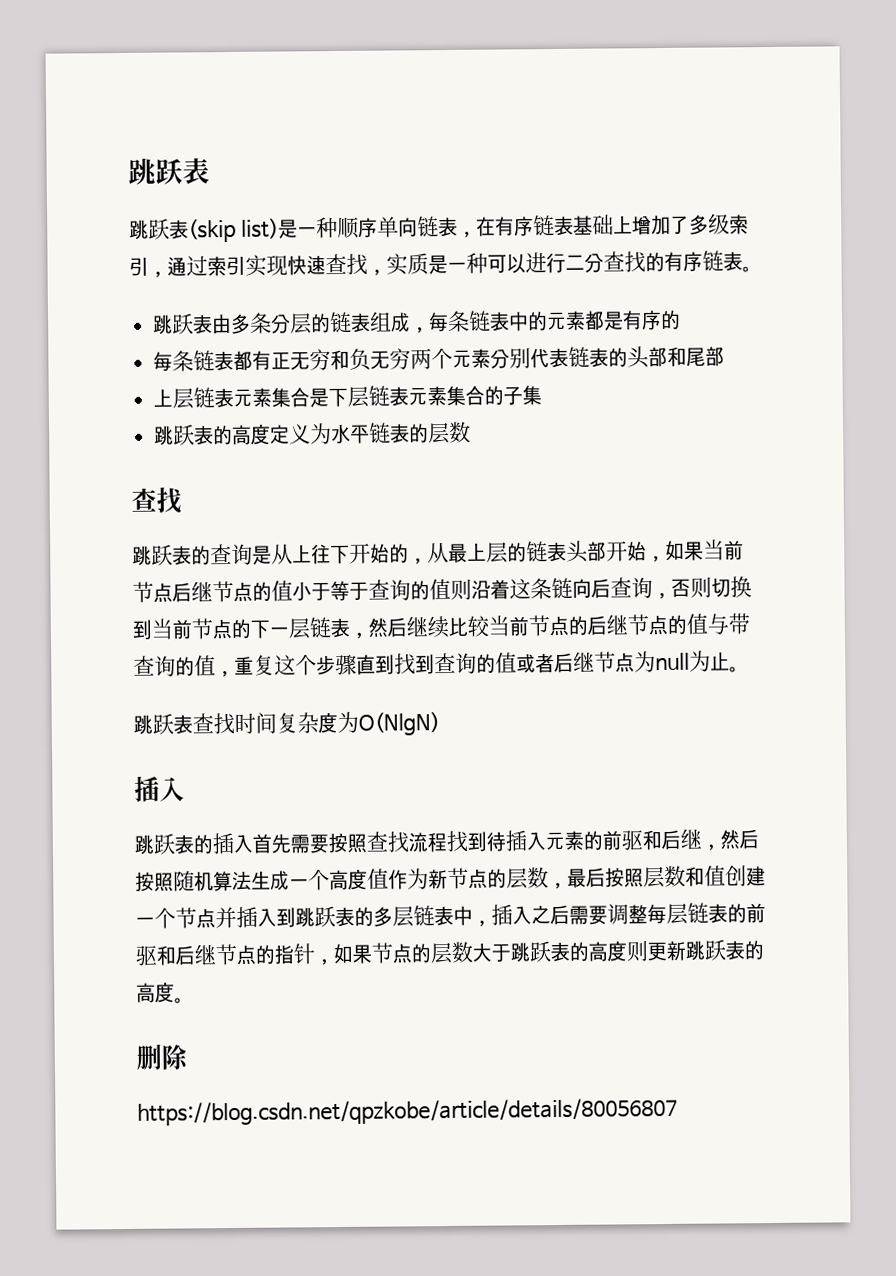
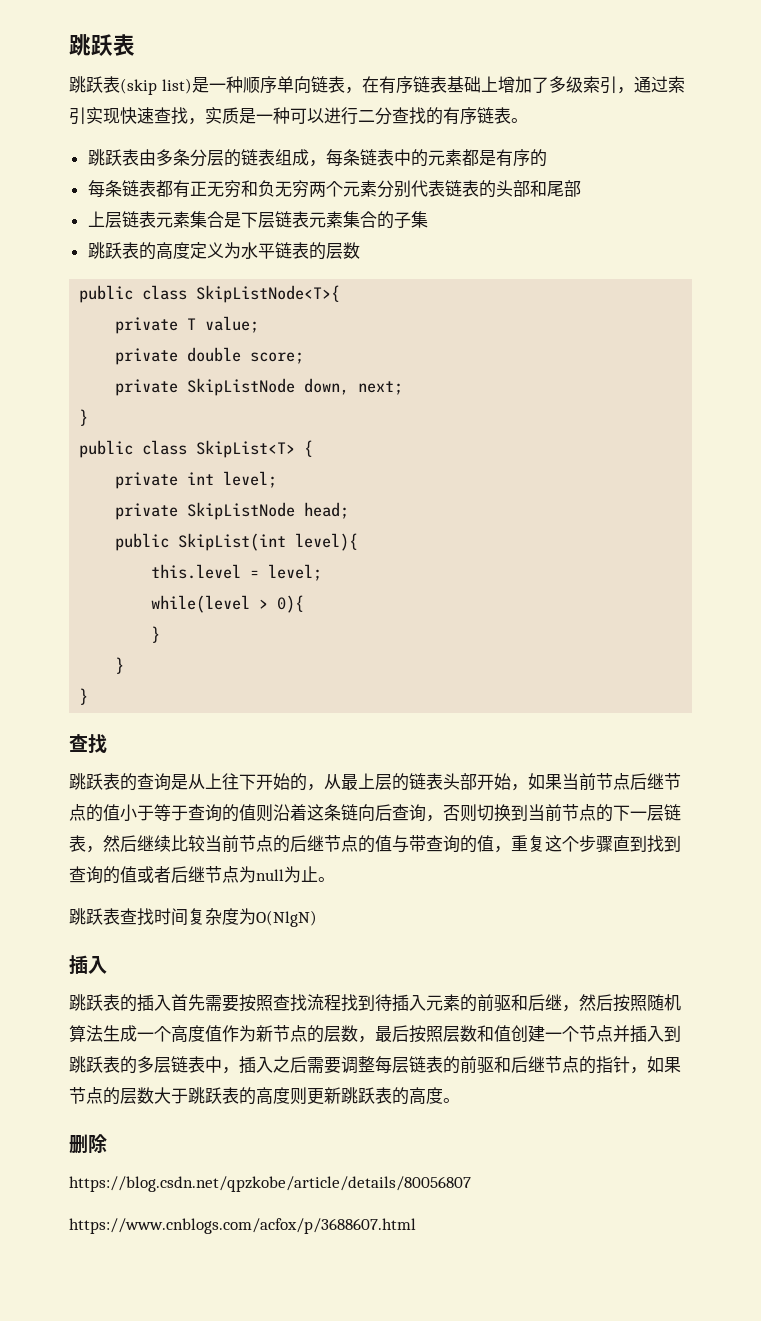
+ public class SkipListNode<T>{
+ private T value;
+ private double score;
+ private SkipListNode down, next;
+ }
+ public class SkipList<T> {
+ private int level;
+ private SkipListNode head;
+ public SkipList(int level){
+ this.level = level;
+ while(level > 0){
+ }
+ }
+ }
+ https://www.cnblogs.com/acfox/p/3688607.html

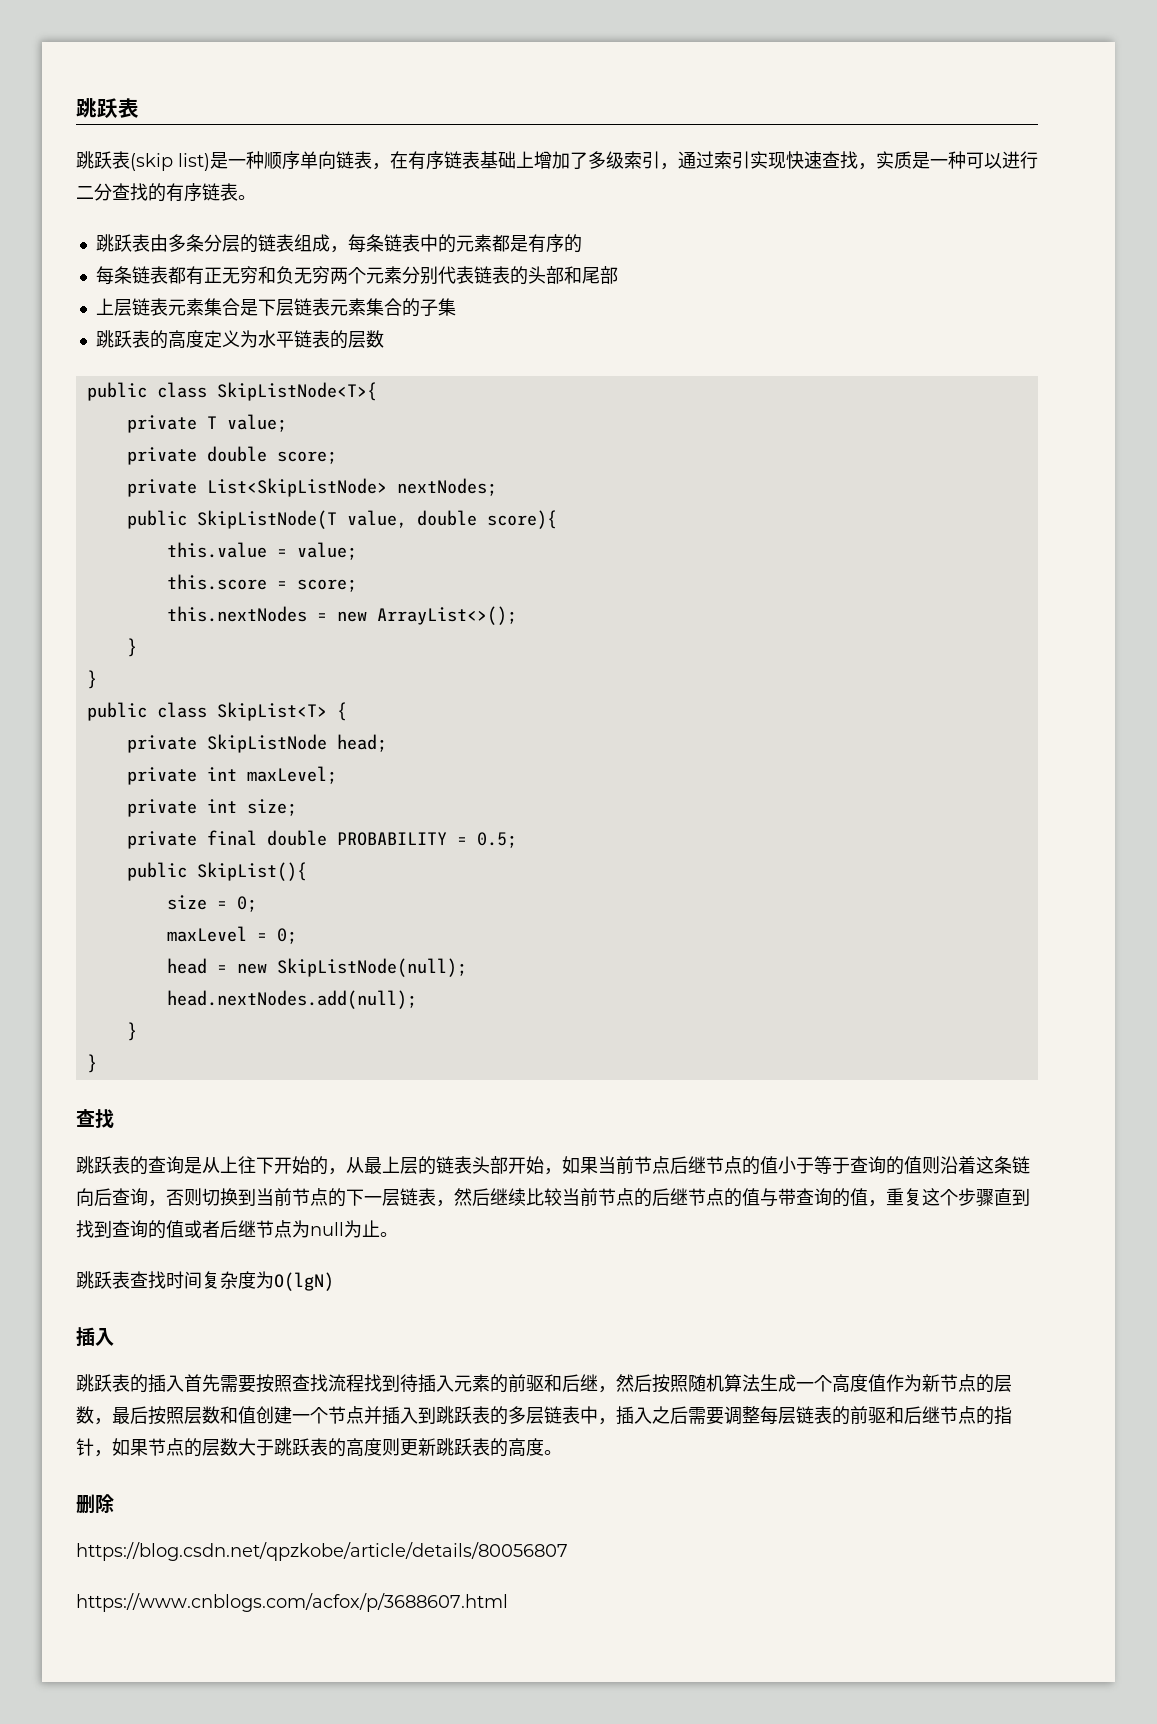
- private SkipListNode down, next;
+ private List<SkipListNode> nextNodes;
+ public SkipListNode(T value, double score){
+ this.value = value;
+ this.score = score;
+ this.nextNodes = new ArrayList<>();
+ }
- private int level;
- public SkipList(int level){
- this.level = level;
- while(level > 0){
- }
+ private int maxLevel;
+ private int size;
+ private final double PROBABILITY = 0.5;
+ public SkipList(){
+ size = 0;
+ maxLevel = 0;
+ head = new SkipListNode(null);
+ head.nextNodes.add(null);
- 跳跃表查找时间复杂度为O(NlgN)
+ 跳跃表查找时间复杂度为O(lgN)

